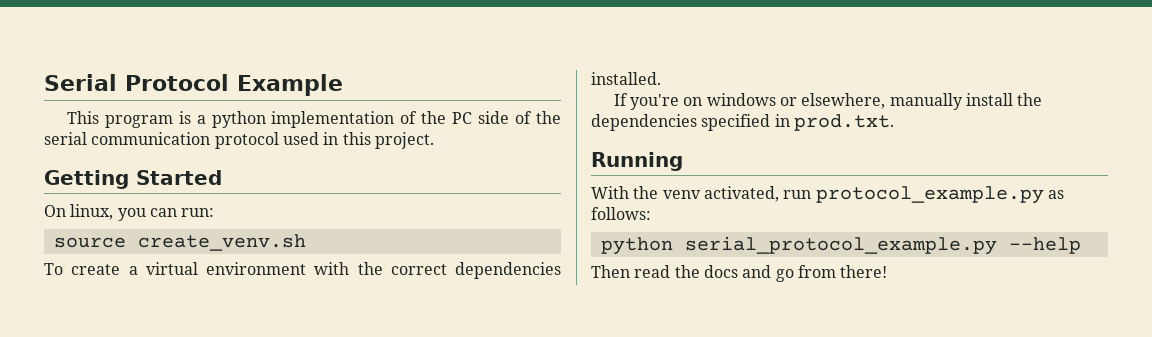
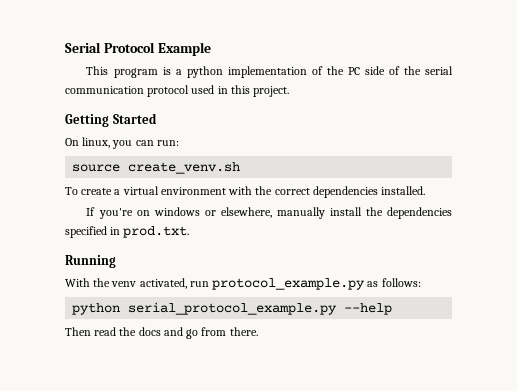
- Then read the docs and go from there!
+ Then read the docs and go from there.

